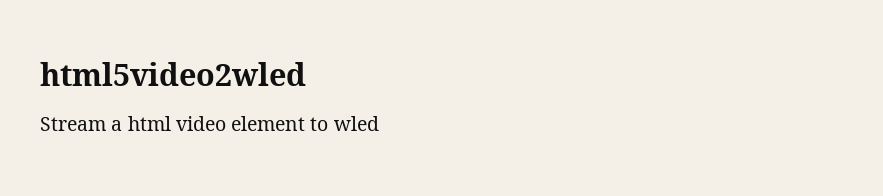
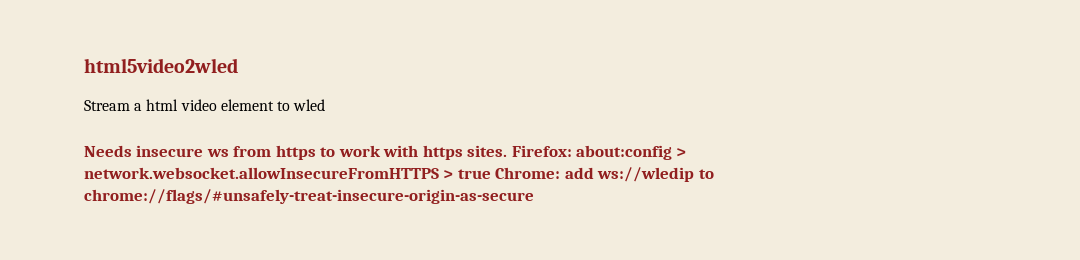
+ Needs insecure ws from https to work with https sites. Firefox: about:config > network.websocket.allowInsecureFromHTTPS > true Chrome: add ws://wledip to chrome://flags/#unsafely-treat-insecure-origin-as-secure

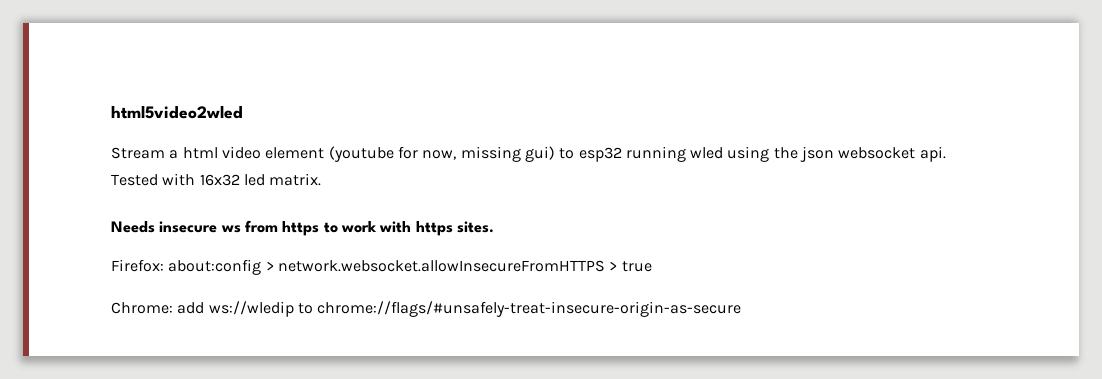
- Stream a html video element to wled
+ Stream a html video element (youtube for now, missing gui) to esp32 running wled using the json websocket api. Tested with 16x32 led matrix.
- Needs insecure ws from https to work with https sites. Firefox: about:config > network.websocket.allowInsecureFromHTTPS > true Chrome: add ws://wledip to chrome://flags/#unsafely-treat-insecure-origin-as-secure
+ Needs insecure ws from https to work with https sites.
+ Firefox: about:config > network.websocket.allowInsecureFromHTTPS > true
+ Chrome: add ws://wledip to chrome://flags/#unsafely-treat-insecure-origin-as-secure

